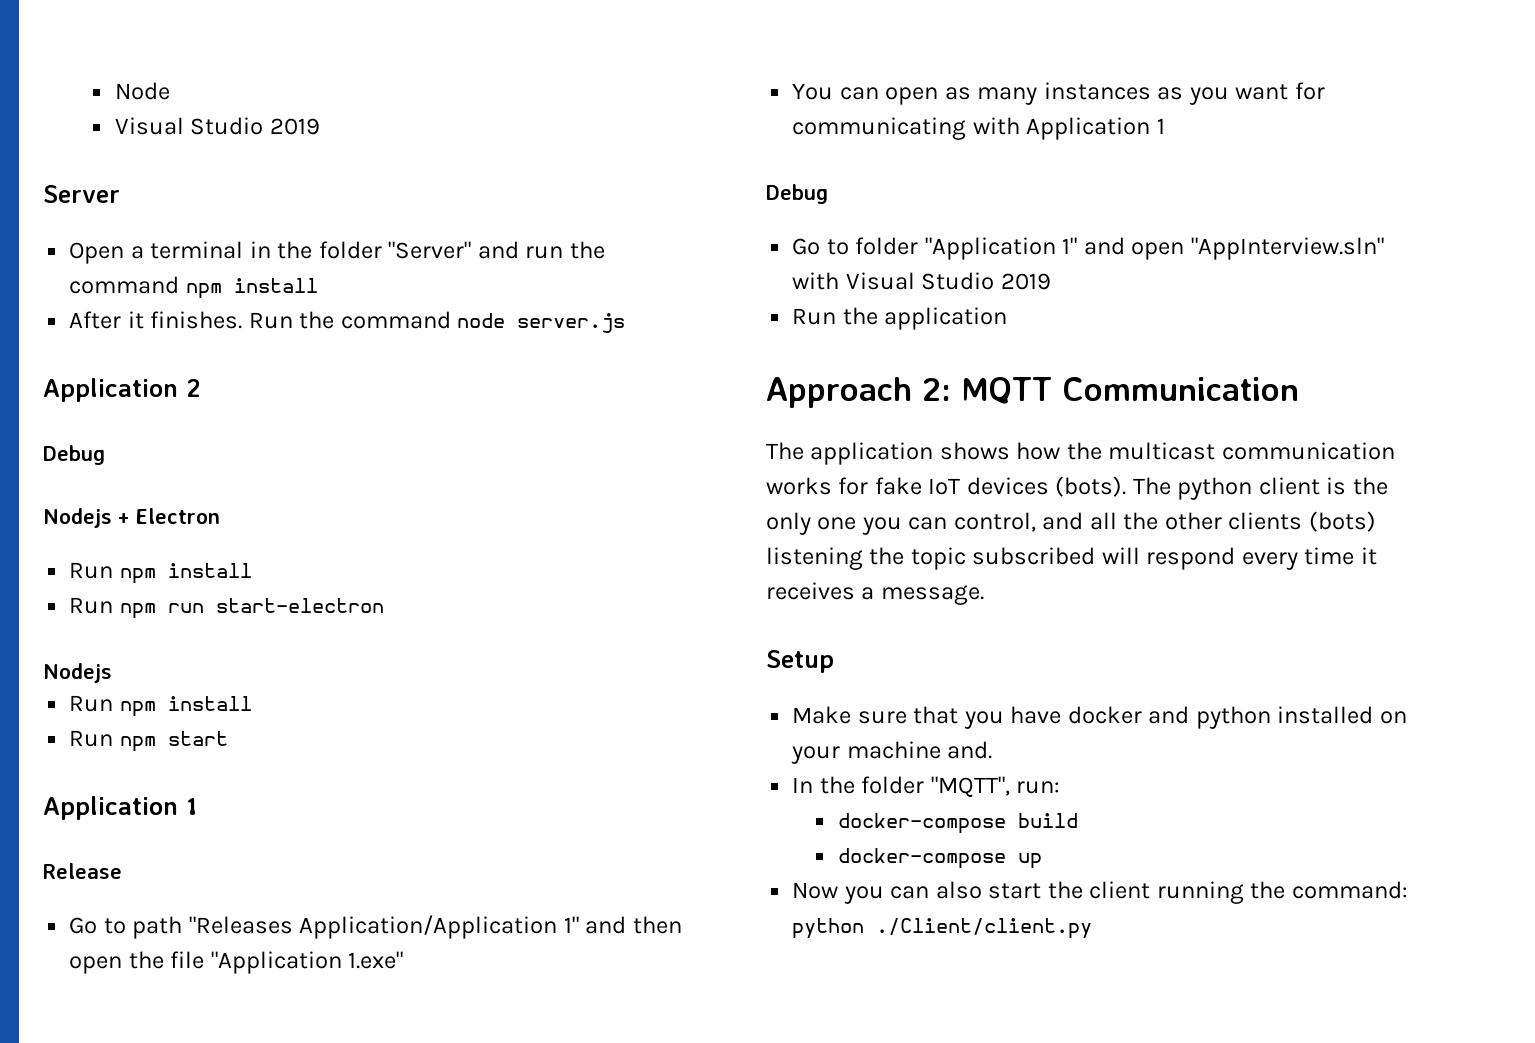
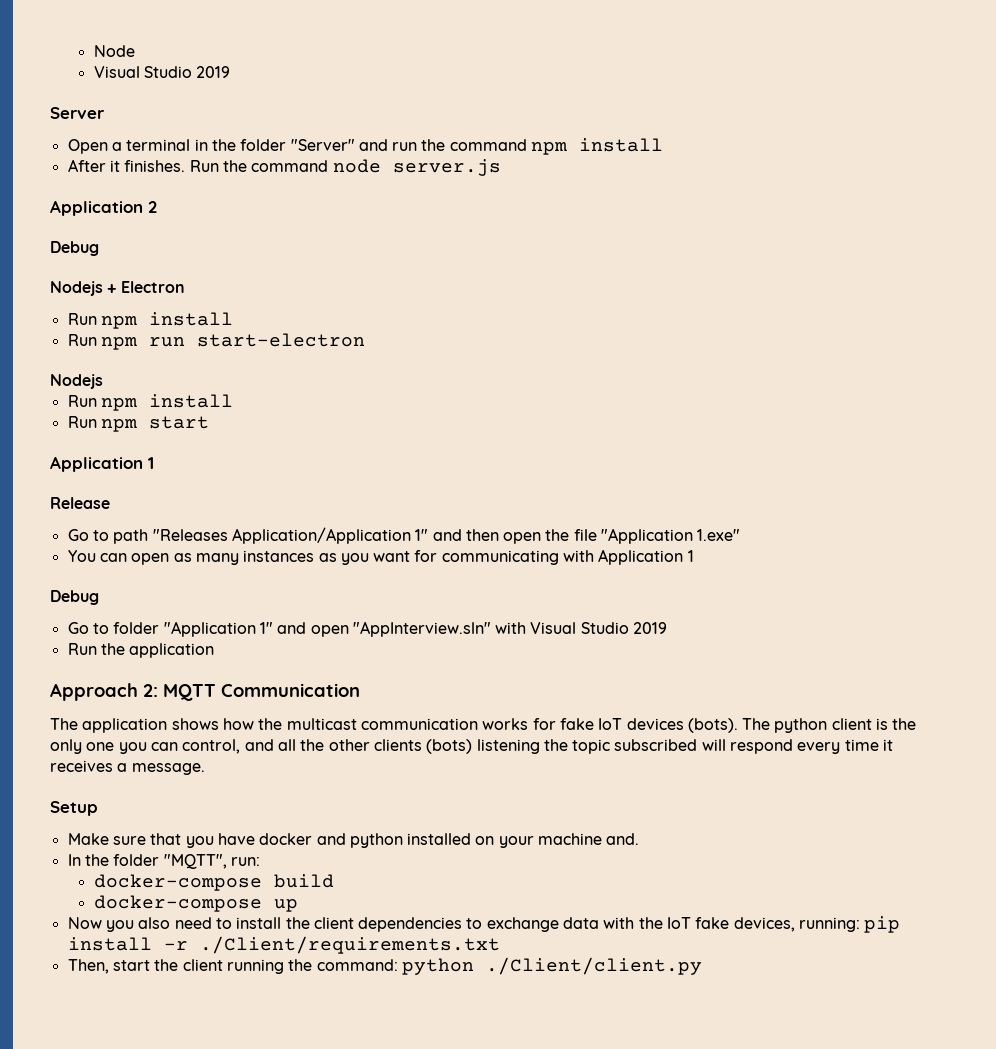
- Now you can also start the client running the command: python ./Client/client.py
+ Now you also need to install the client dependencies to exchange data with the IoT fake devices, running: pip install -r ./Client/requirements.txt
+ Then, start the client running the command: python ./Client/client.py

